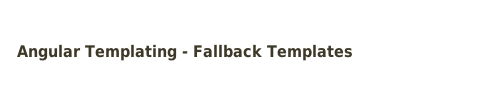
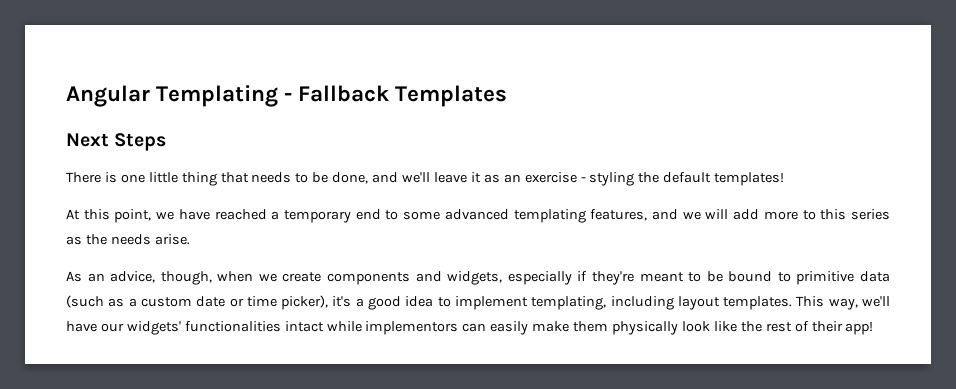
+ Next Steps
+ There is one little thing that needs to be done, and we'll leave it as an exercise - styling the default templates!
+ At this point, we have reached a temporary end to some advanced templating features, and we will add more to this series as the needs arise.
+ As an advice, though, when we create components and widgets, especially if they're meant to be bound to primitive data (such as a custom date or time picker), it's a good idea to implement templating, including layout templates. This way, we'll have our widgets' functionalities intact while implementors can easily make them physically look like the rest of their app!

